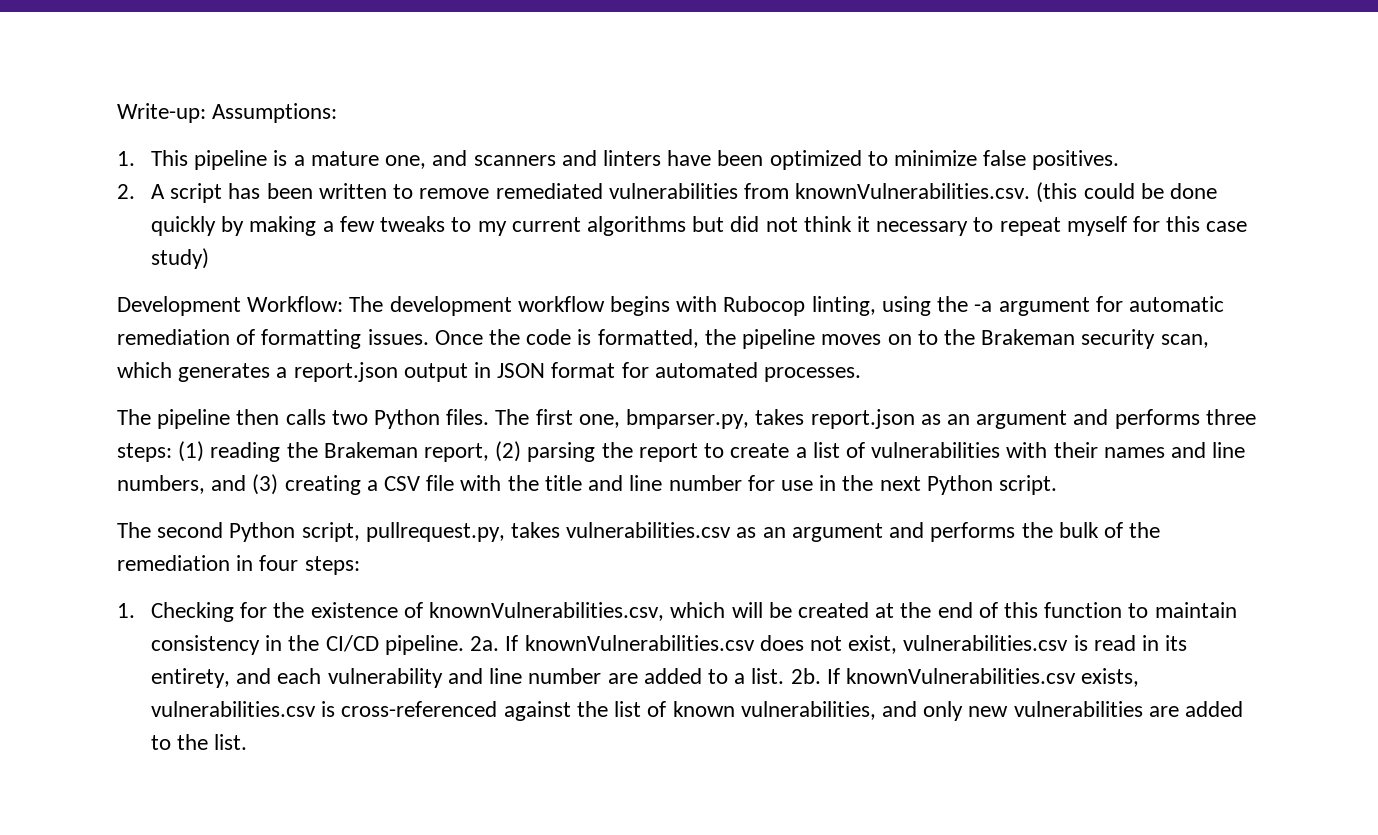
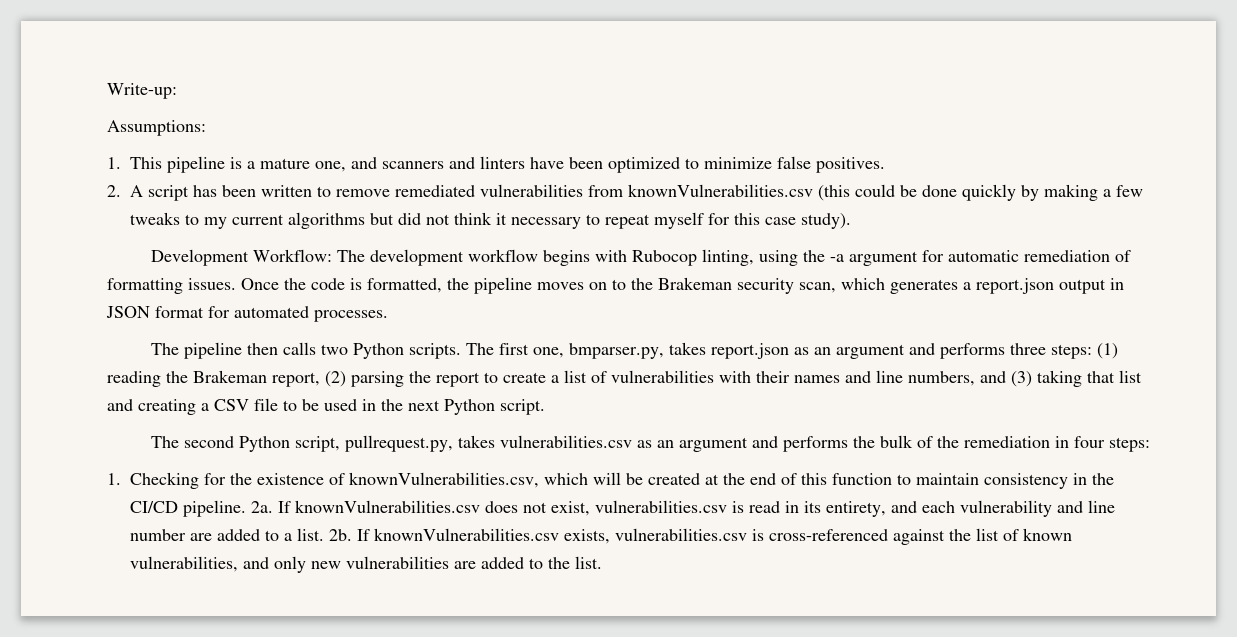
- Write-up: Assumptions:
+ Write-up:
+ Assumptions:
- 2. A script has been written to remove remediated vulnerabilities from knownVulnerabilities.csv. (this could be done quickly by making a few tweaks to my current algorithms but did not think it necessary to repeat myself for this case study)
+ 2. A script has been written to remove remediated vulnerabilities from knownVulnerabilities.csv (this could be done quickly by making a few tweaks to my current algorithms but did not think it necessary to repeat myself for this case study).
- The pipeline then calls two Python files.
+ The pipeline then calls two Python scripts.
- The first one, bmparser.py, takes report.json as an argument and performs three steps: (1) reading the Brakeman report, (2) parsing the report to create a list of vulnerabilities with their names and line numbers, and (3) creating a CSV file with the title and line number for use in the next Python script.
+ The first one, bmparser.py, takes report.json as an argument and performs three steps: (1) reading the Brakeman report, (2) parsing the report to create a list of vulnerabilities with their names and line numbers, and (3) taking that list and creating a CSV file to be used in the next Python script.

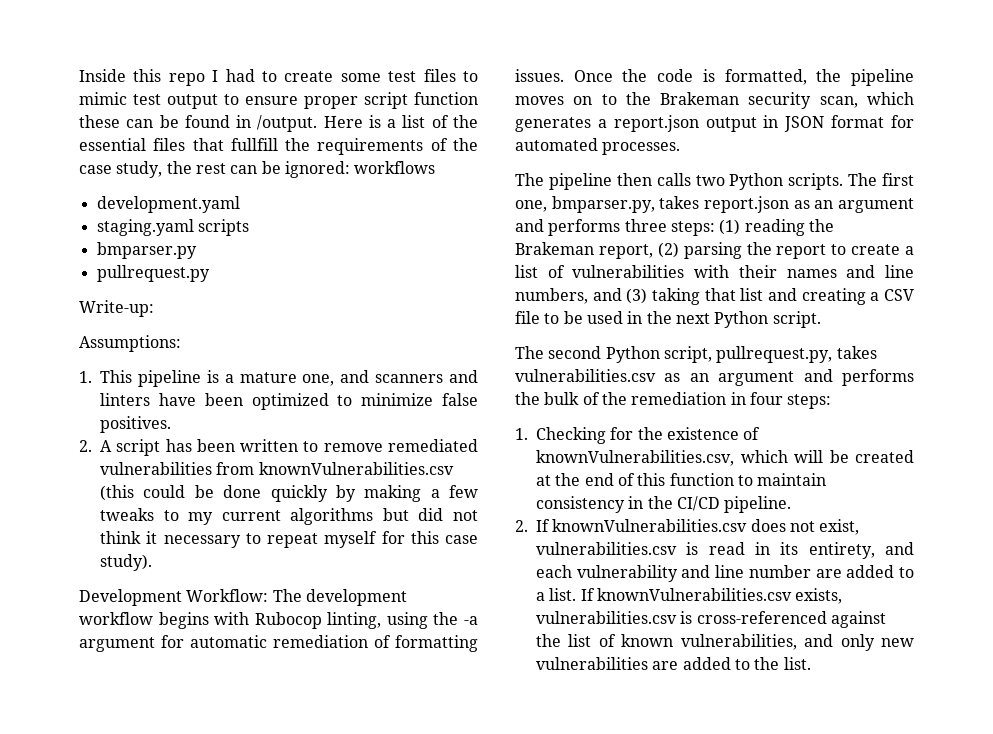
+ Inside this repo I had to create some test files to mimic test output to ensure proper script function these can be found in /output. Here is a list of the essential files that fullfill the requirements of the case study, the rest can be ignored: workflows
+ development.yaml
+ staging.yaml scripts
+ bmparser.py
+ pullrequest.py
- 1. Checking for the existence of knownVulnerabilities.csv, which will be created at the end of this function to maintain consistency in the CI/CD pipeline. 2a. If knownVulnerabilities.csv does not exist, vulnerabilities.csv is read in its entirety, and each vulnerability and line number are added to a list.
+ 1. Checking for the existence of knownVulnerabilities.csv, which will be created at the end of this function to maintain consistency in the CI/CD pipeline.
+ 2. If knownVulnerabilities.csv does not exist, vulnerabilities.csv is read in its entirety, and each vulnerability and line number are added to a list.
- 2b.

